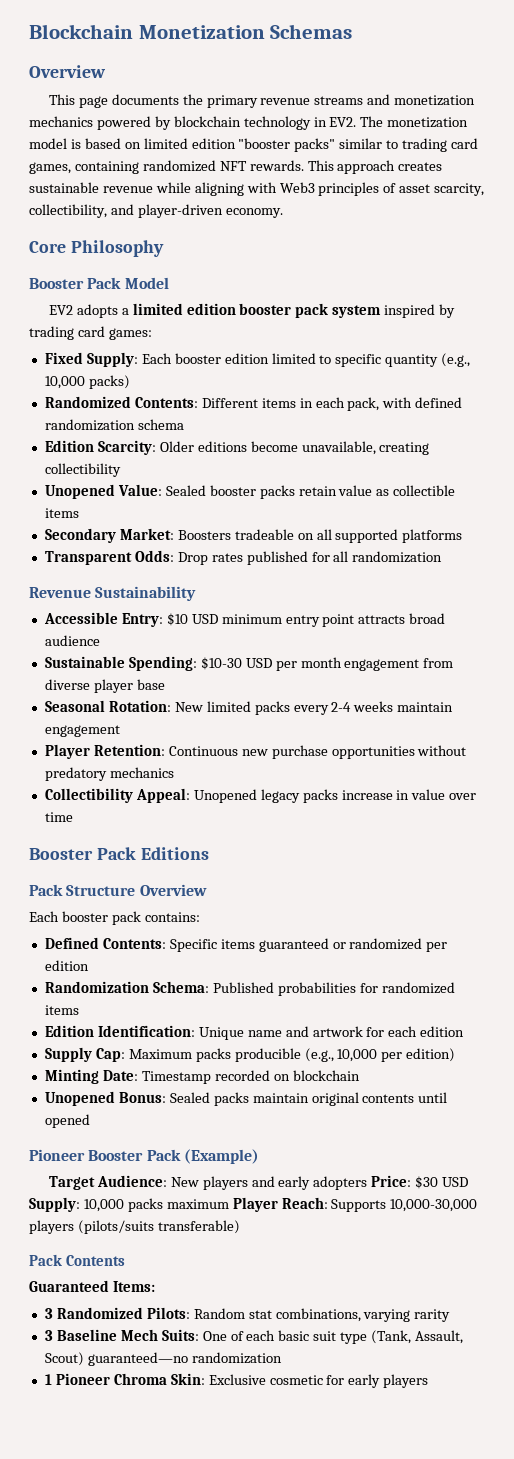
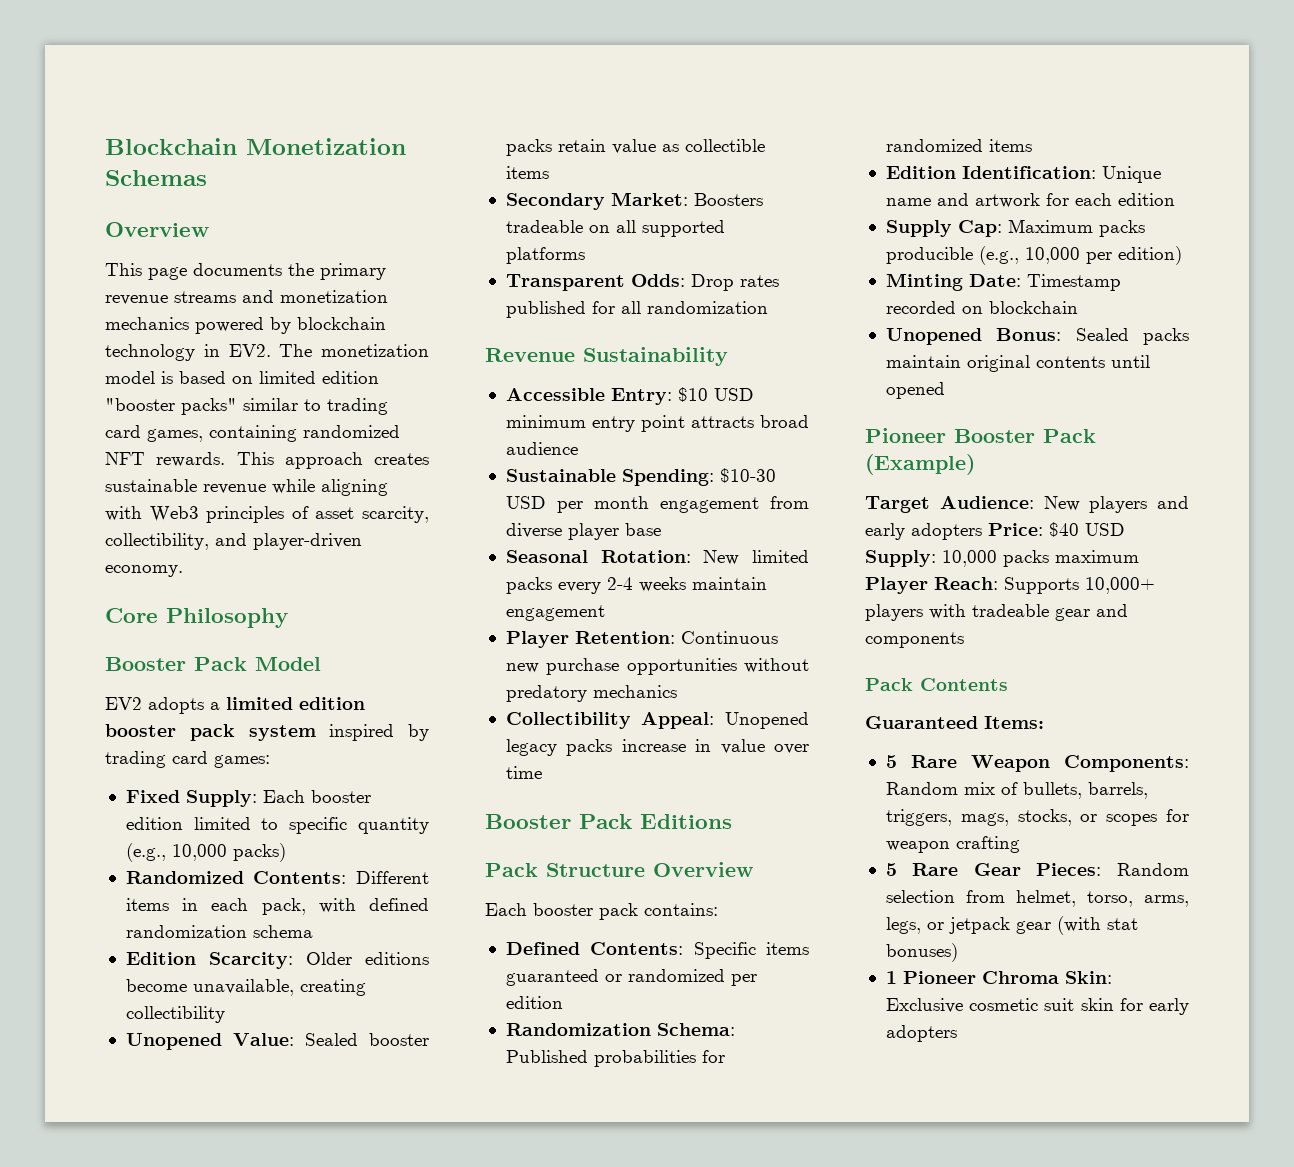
- Target Audience: New players and early adopters Price: $30 USD Supply: 10,000 packs maximum Player Reach: Supports 10,000-30,000 players (pilots/suits transferable)
+ Target Audience: New players and early adopters Price: $40 USD Supply: 10,000 packs maximum Player Reach: Supports 10,000+ players with tradeable gear and components
  Pack Contents
  Guaranteed Items:
- 3 Randomized Pilots: Random stat combinations, varying rarity
- 3 Baseline Mech Suits: One of each basic suit type (Tank, Assault, Scout) guaranteed—no randomization
+ 5 Rare Weapon Components: Random mix of bullets, barrels, triggers, mags, stocks, or scopes for weapon crafting
+ 5 Rare Gear Pieces: Random selection from helmet, torso, arms, legs, or jetpack gear (with stat bonuses)
- 1 Pioneer Chroma Skin: Exclusive cosmetic for early players
+ 1 Pioneer Chroma Skin: Exclusive cosmetic suit skin for early adopters

